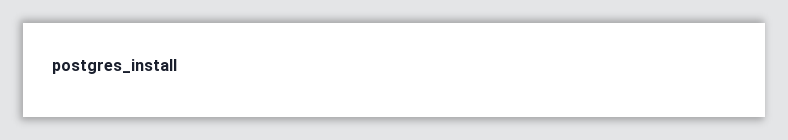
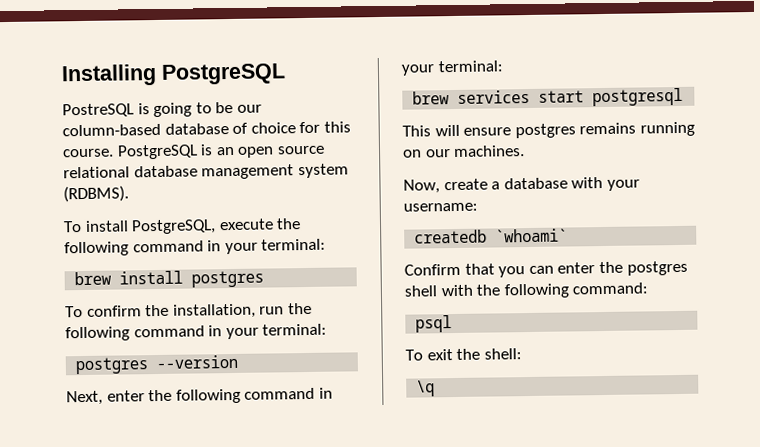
- postgres_install
+ Installing PostgreSQL
+ PostreSQL is going to be our column-based database of choice for this course. PostgreSQL is an open source relational database management system (RDBMS).
+ To install PostgreSQL, execute the following command in your terminal:
+ brew install postgres
+ To confirm the installation, run the following command in your terminal:
+ postgres --version
+ Next, enter the following command in your terminal:
+ brew services start postgresql
+ This will ensure postgres remains running on our machines.
+ Now, create a database with your username:
+ createdb `whoami`
+ Confirm that you can enter the postgres shell with the following command:
+ psql
+ To exit the shell:
+ \q

